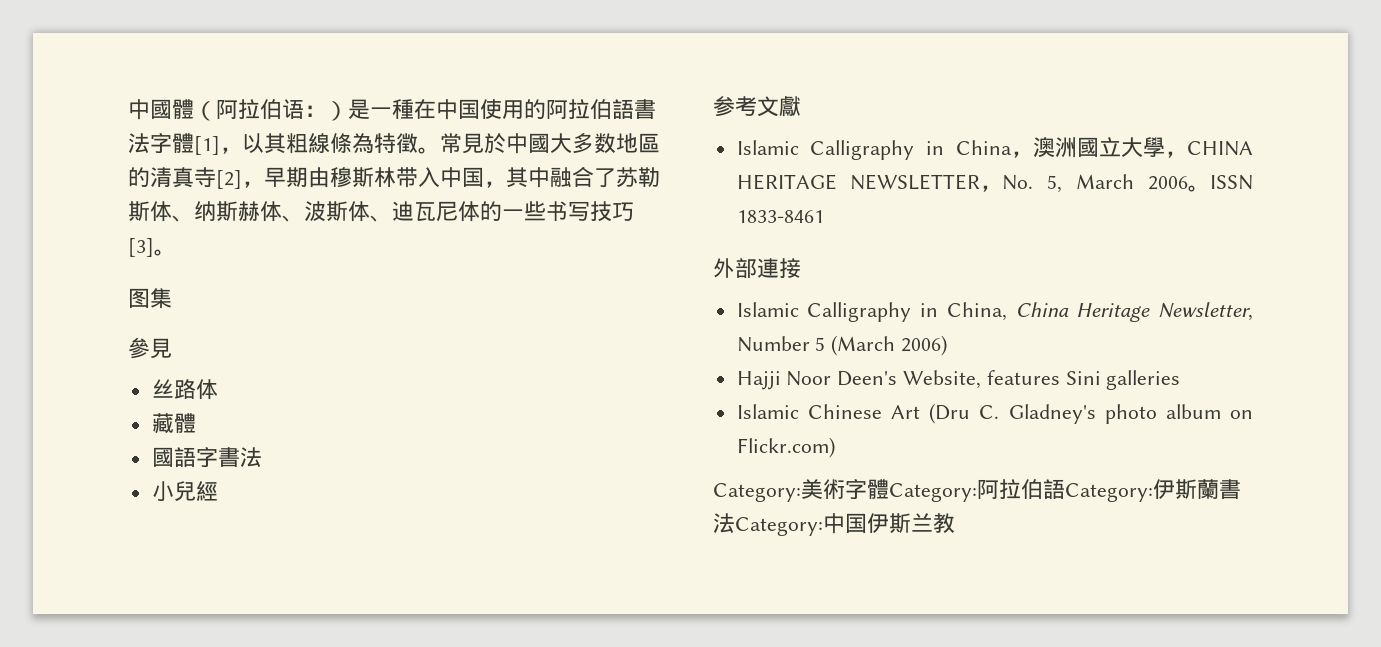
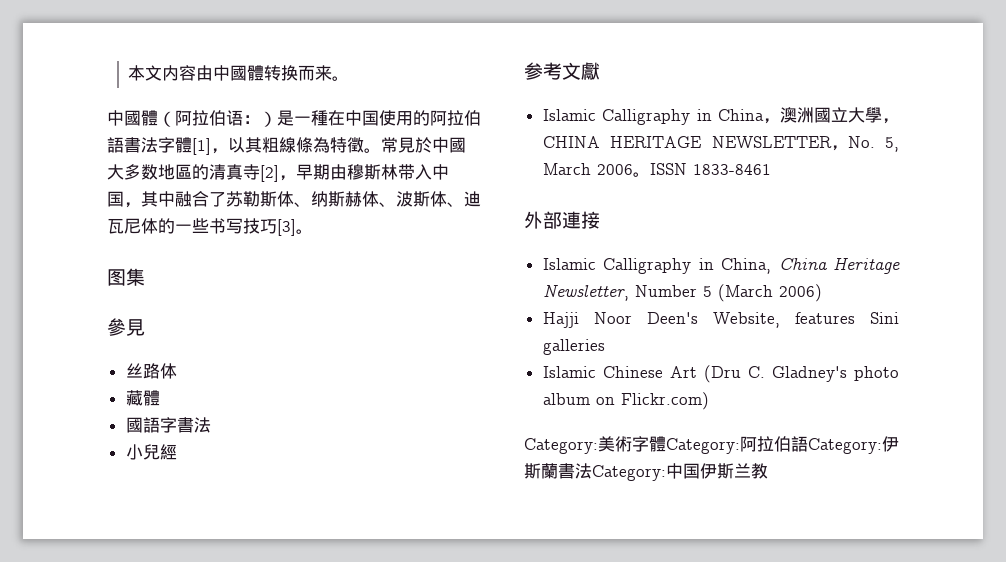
+ 本文内容由中國體转换而来。

